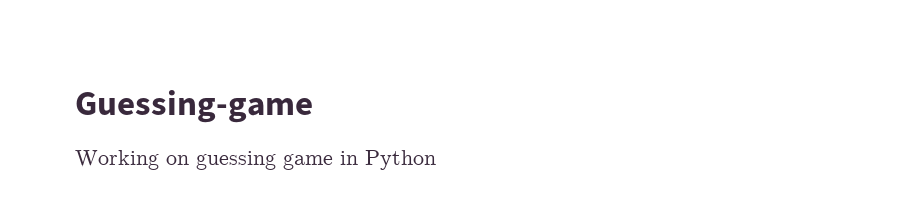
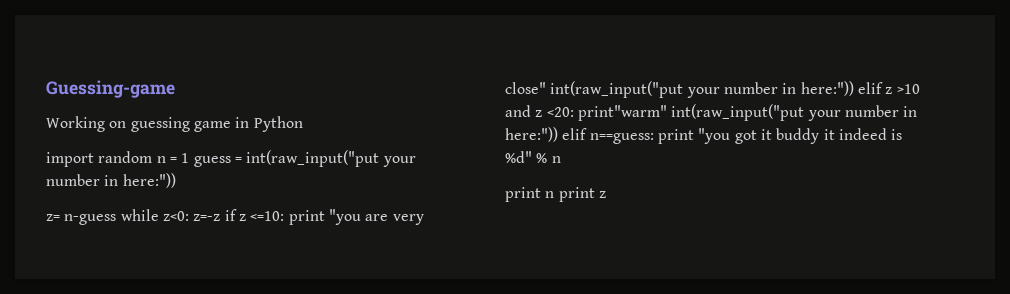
+ import random n = 1 guess = int(raw_input("put your number in here:"))
+ z= n-guess while z<0: z=-z if z <=10: print "you are very close" int(raw_input("put your number in here:")) elif z >10 and z <20: print"warm" int(raw_input("put your number in here:")) elif n==guess: print "you got it buddy it indeed is %d" % n
+ print n print z

